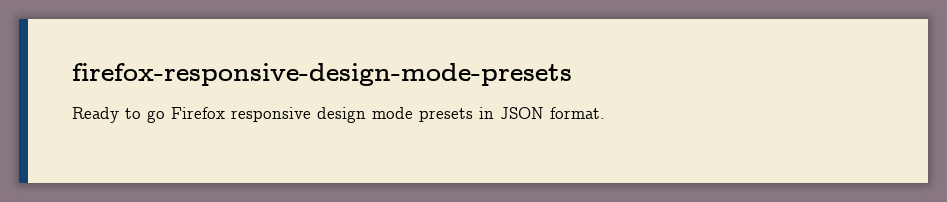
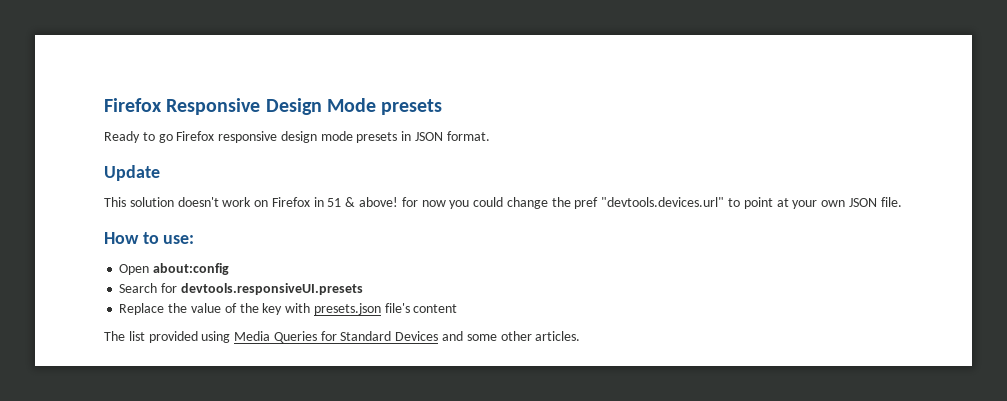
- firefox-responsive-design-mode-presets
+ Firefox Responsive Design Mode presets
+ Update
+ This solution doesn't work on Firefox in 51 & above! for now you could change the pref "devtools.devices.url" to point at your own JSON file.
+ How to use:
+ Open about:config
+ Search for devtools.responsiveUI.presets
+ Replace the value of the key with presets.json file's content
+ The list provided using Media Queries for Standard Devices and some other articles.

